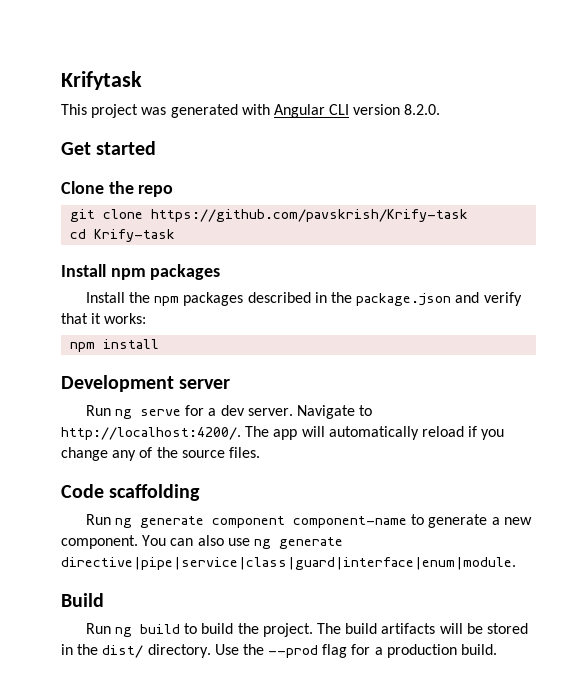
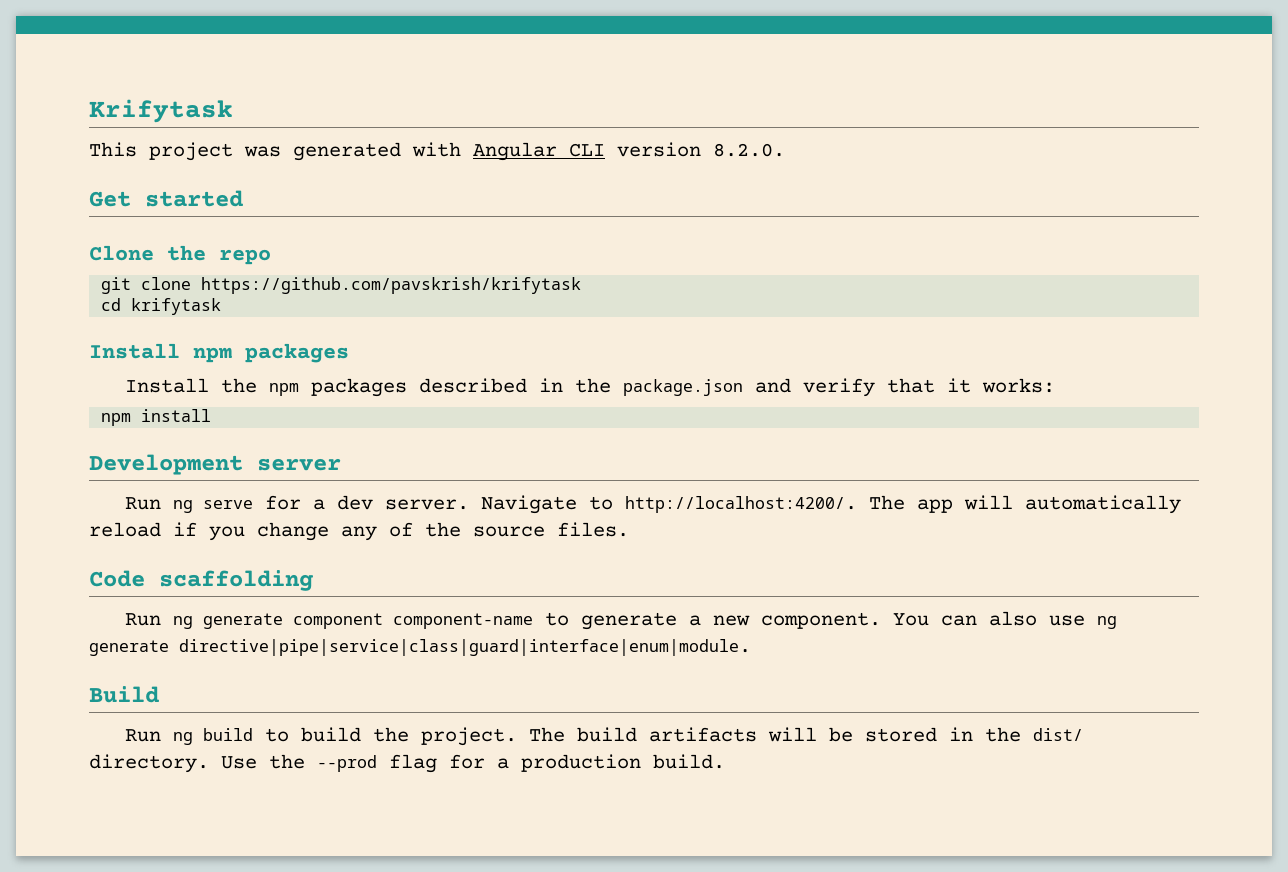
- git clone https://github.com/pavskrish/Krify-task
+ git clone https://github.com/pavskrish/krifytask
- cd Krify-task
+ cd krifytask

